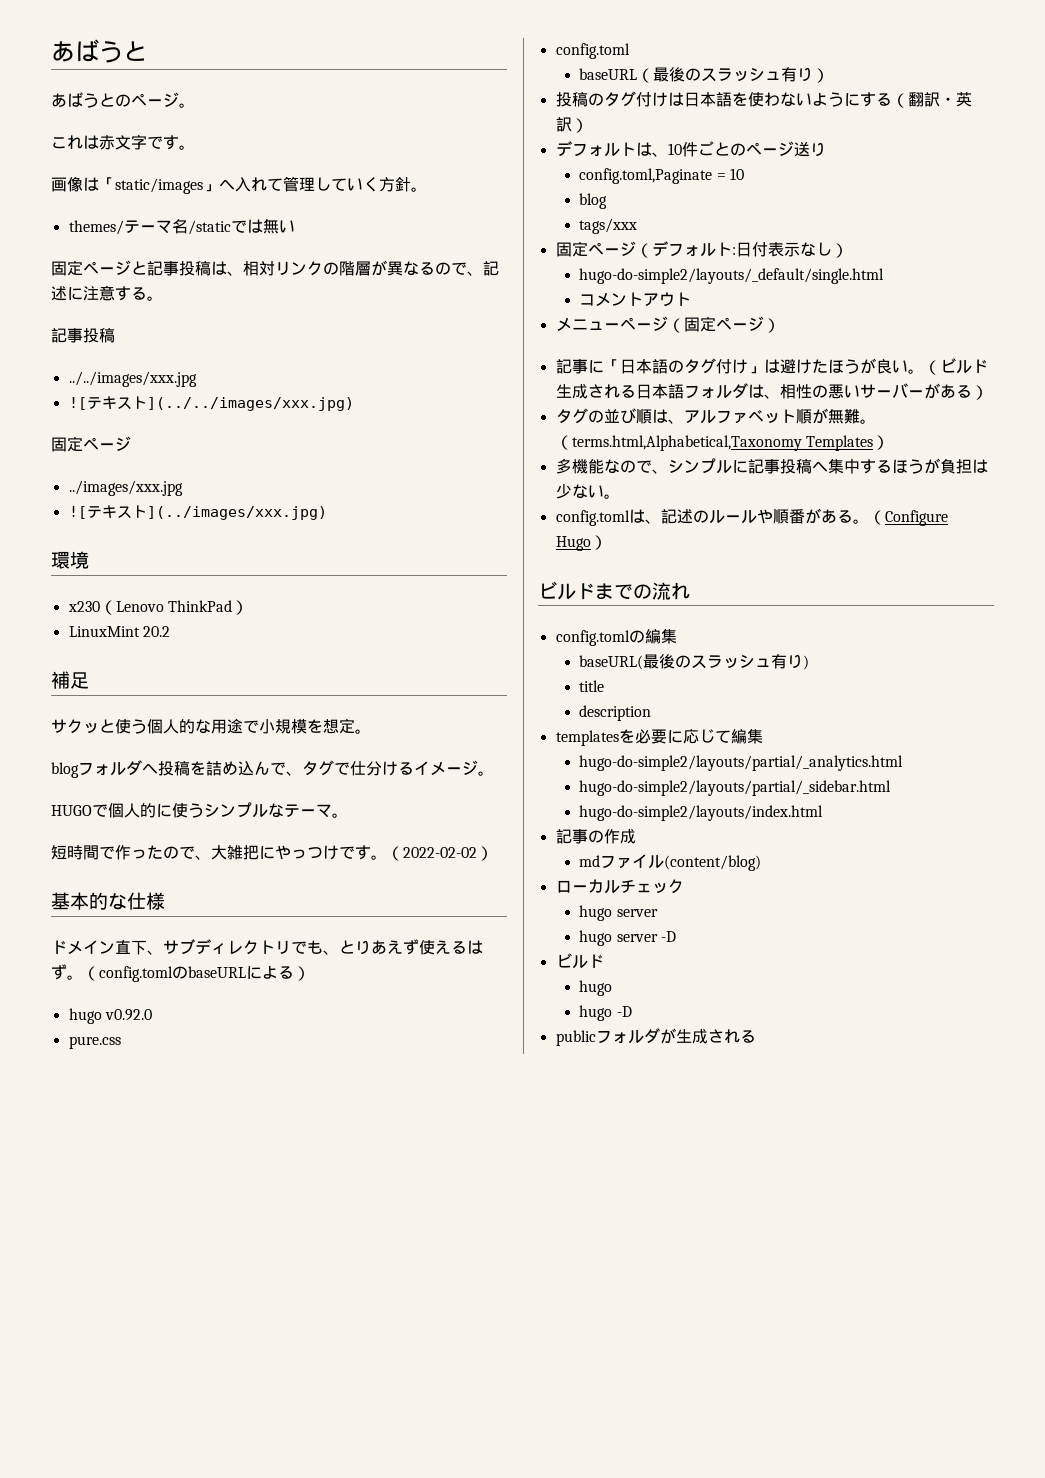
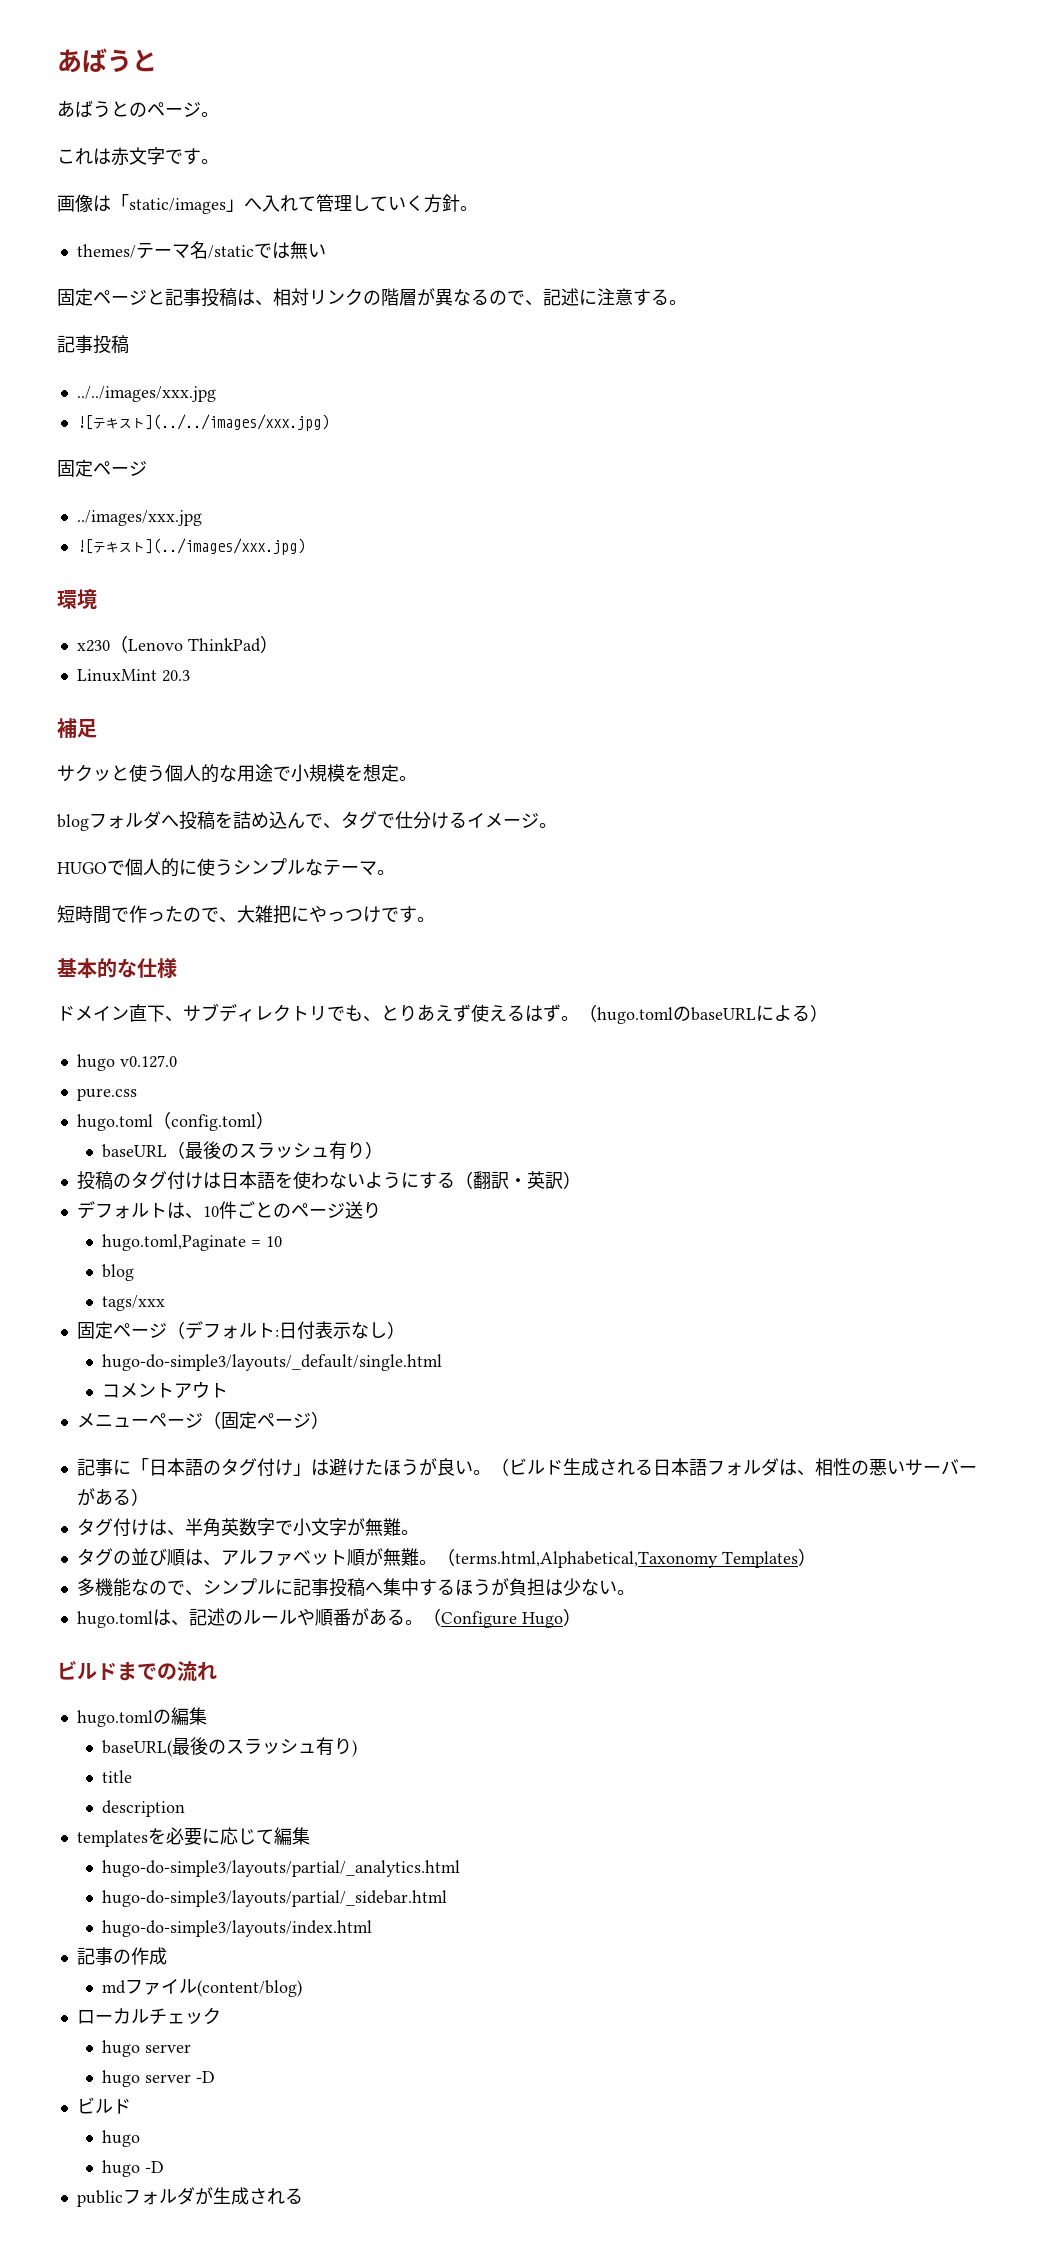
- LinuxMint 20.2
+ LinuxMint 20.3
- （2022-02-02）
- （config.tomlのbaseURLによる）
+ （hugo.tomlのbaseURLによる）
- hugo v0.92.0
+ hugo v0.127.0
  pure.css
- config.toml
+ hugo.toml（config.toml）
- config.toml,Paginate = 10
+ hugo.toml,Paginate = 10
- hugo-do-simple2/layouts/_default/single.html
+ hugo-do-simple3/layouts/_default/single.html
+ タグ付けは、半角英数字で小文字が無難。
- config.tomlは、記述のルールや順番がある。
+ hugo.tomlは、記述のルールや順番がある。
- config.tomlの編集
+ hugo.tomlの編集
- hugo-do-simple2/layouts/partial/_analytics.html
- hugo-do-simple2/layouts/partial/_sidebar.html
- hugo-do-simple2/layouts/index.html
+ hugo-do-simple3/layouts/partial/_analytics.html
+ hugo-do-simple3/layouts/partial/_sidebar.html
+ hugo-do-simple3/layouts/index.html

